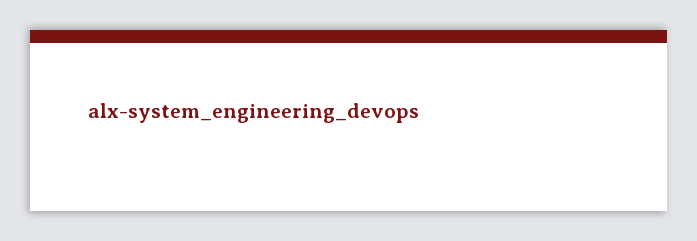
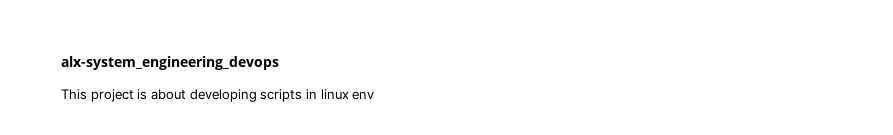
+ This project is about developing scripts in linux env

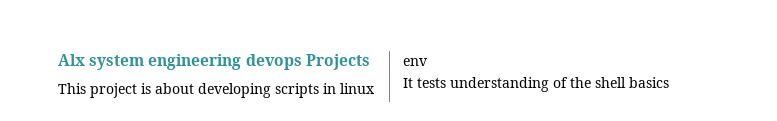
- alx-system_engineering_devops
+ Alx system engineering devops Projects
+ It tests understanding of the shell basics

